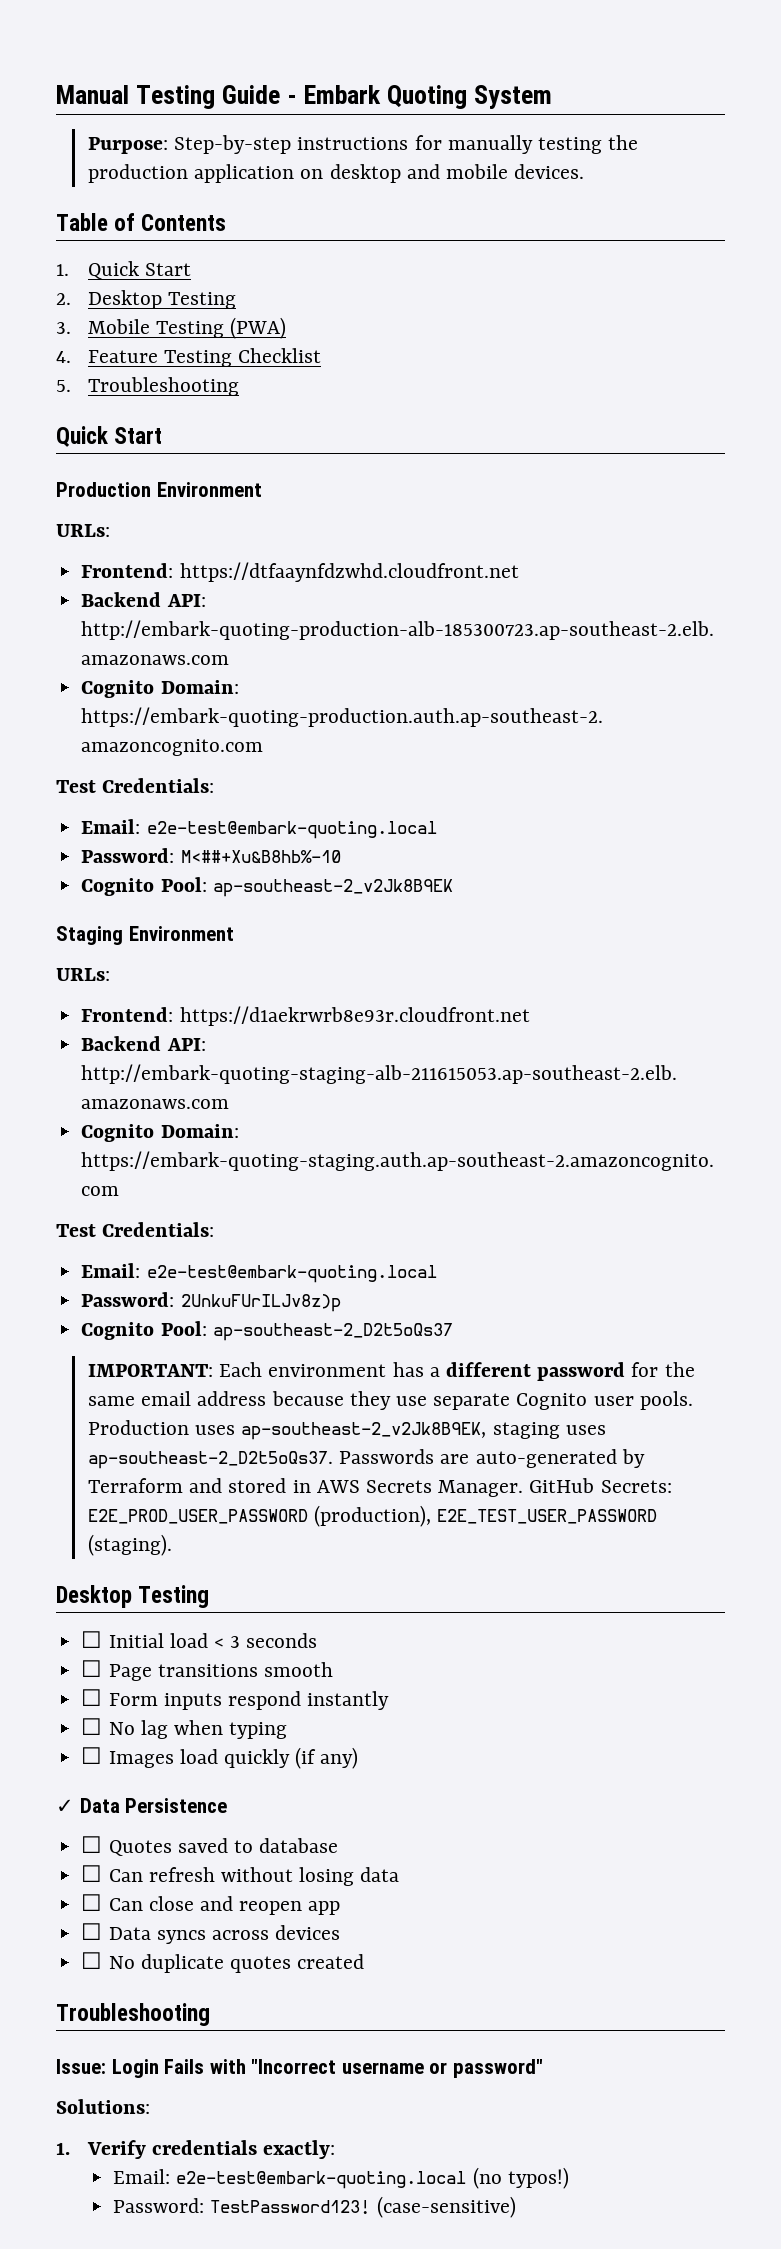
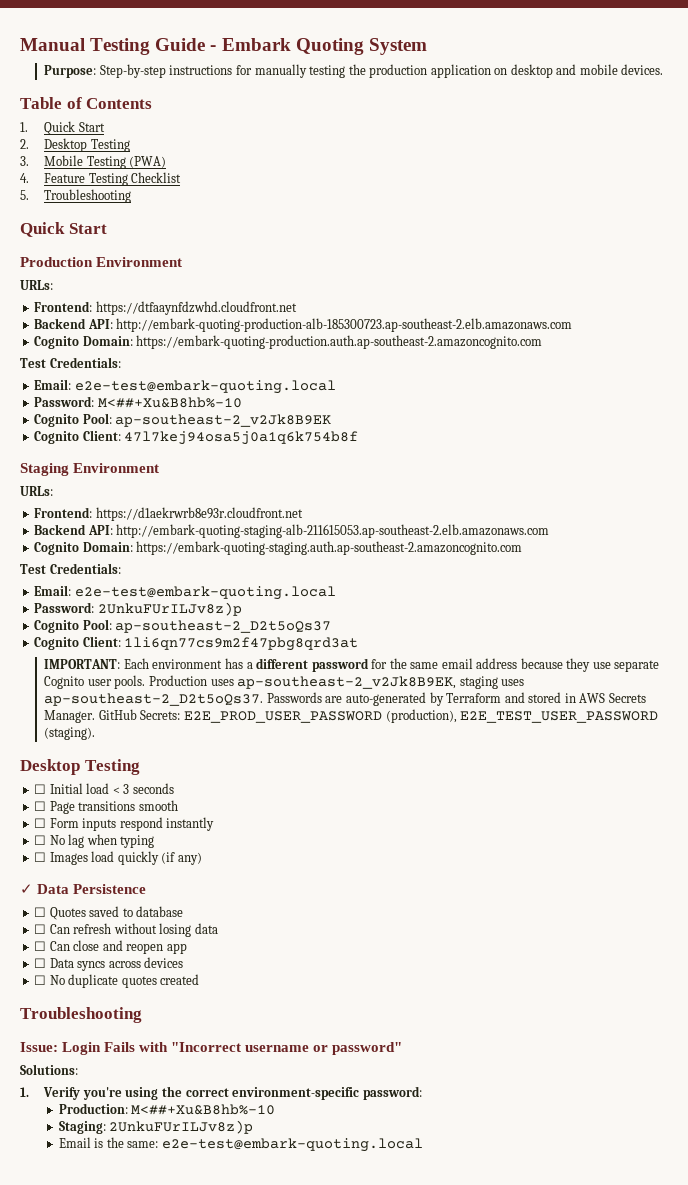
+ Cognito Client: 47l7kej94osa5j0a1q6k754b8f
+ Cognito Client: 1li6qn77cs9m2f47pbg8qrd3at
- 1. Verify credentials exactly:
- Email: e2e-test@embark-quoting.local (no typos!)
- Password: TestPassword123! (case-sensitive)
+ 1. Verify you're using the correct environment-specific password:
+ Production: M<##+Xu&B8hb%-10
+ Staging: 2UnkuFUrILJv8z)p
+ Email is the same: e2e-test@embark-quoting.local

